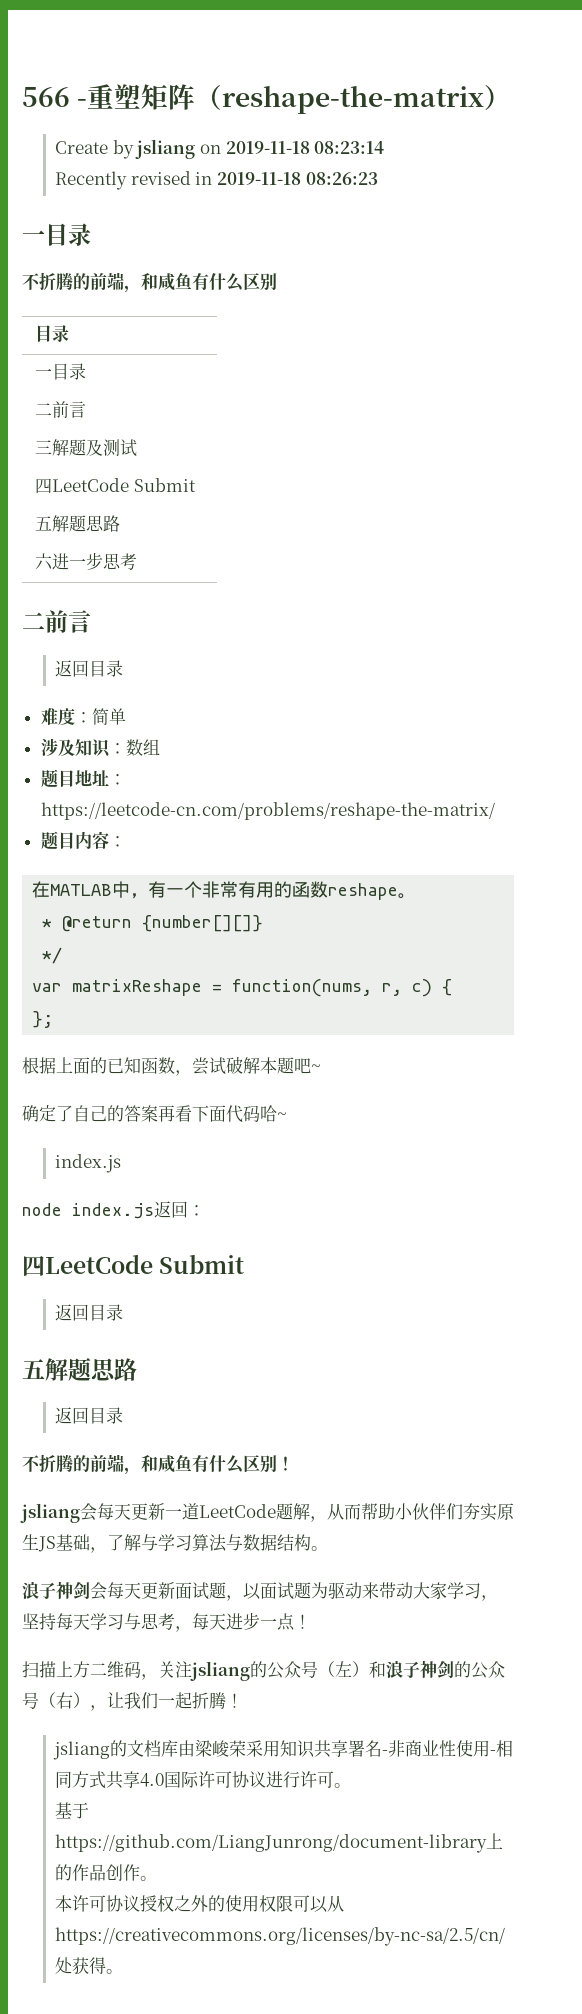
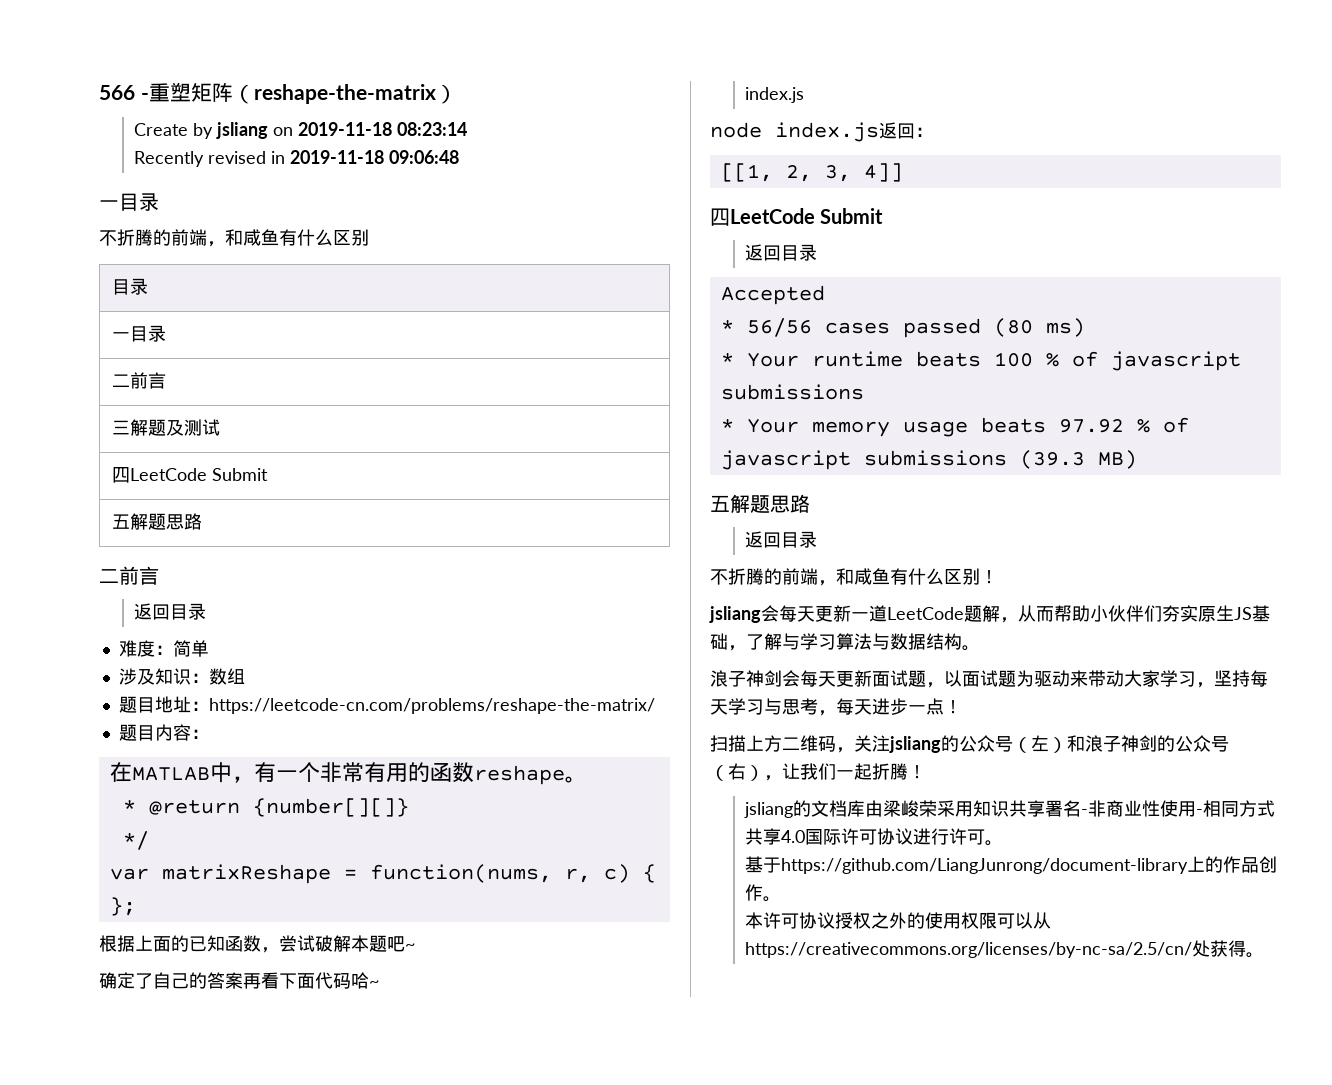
- Recently revised in 2019-11-18 08:26:23
+ Recently revised in 2019-11-18 09:06:48
- 六进一步思考
+ [[1, 2, 3, 4]]
+ Accepted
+ * 56/56 cases passed (80 ms)
+ * Your runtime beats 100 % of javascript submissions
+ * Your memory usage beats 97.92 % of javascript submissions (39.3 MB)

